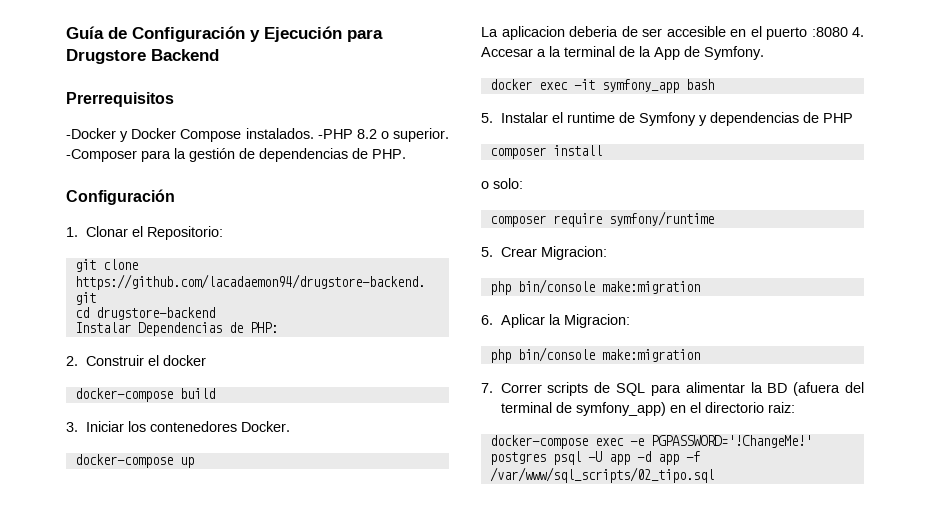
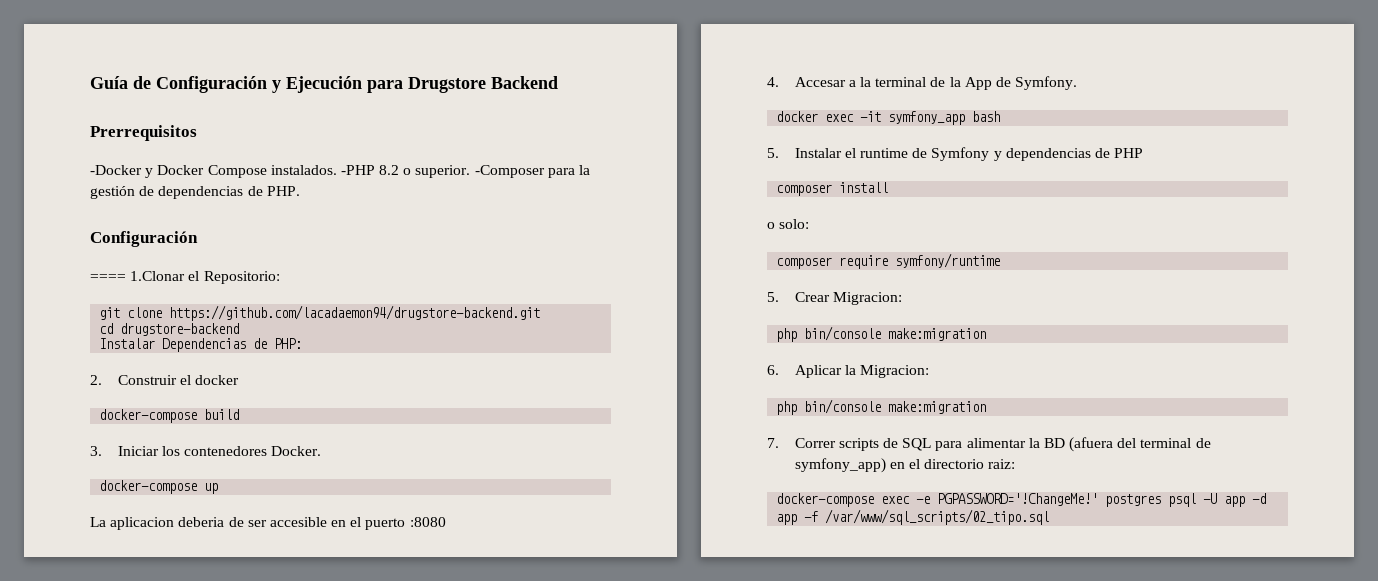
- 1. Clonar el Repositorio:
+ ==== 1.Clonar el Repositorio:
- La aplicacion deberia de ser accesible en el puerto :8080 4. Accesar a la terminal de la App de Symfony.
+ La aplicacion deberia de ser accesible en el puerto :8080
+ 4. Accesar a la terminal de la App de Symfony.

